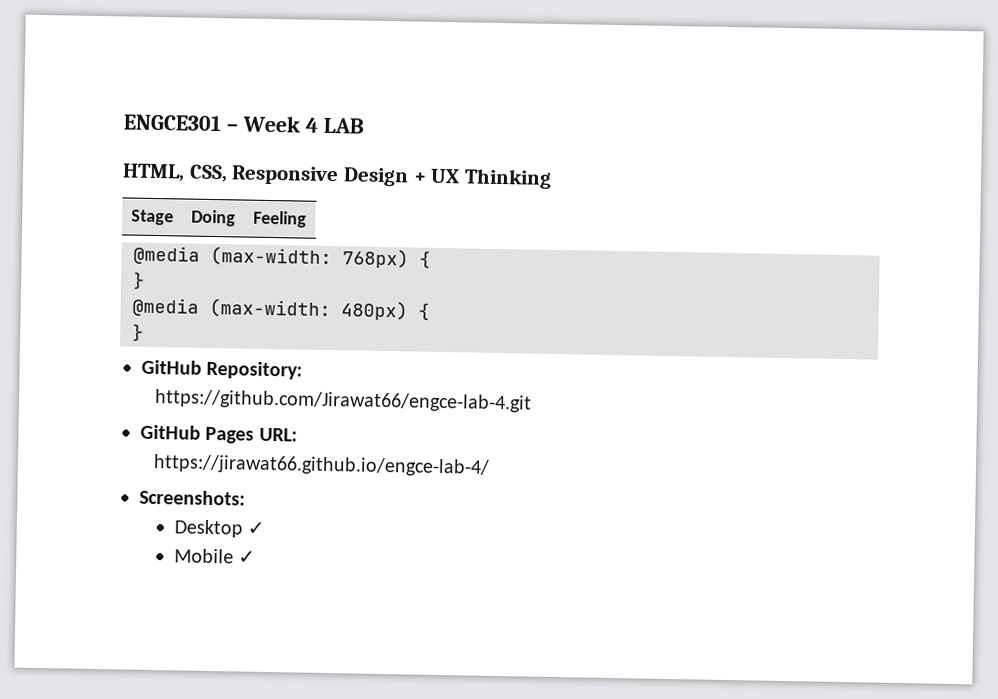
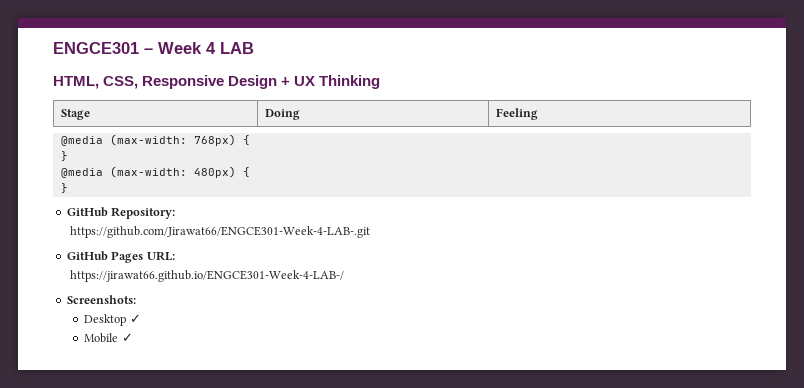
- https://github.com/Jirawat66/engce-lab-4.git
+ https://github.com/Jirawat66/ENGCE301-Week-4-LAB-.git
- https://jirawat66.github.io/engce-lab-4/
+ https://jirawat66.github.io/ENGCE301-Week-4-LAB-/

